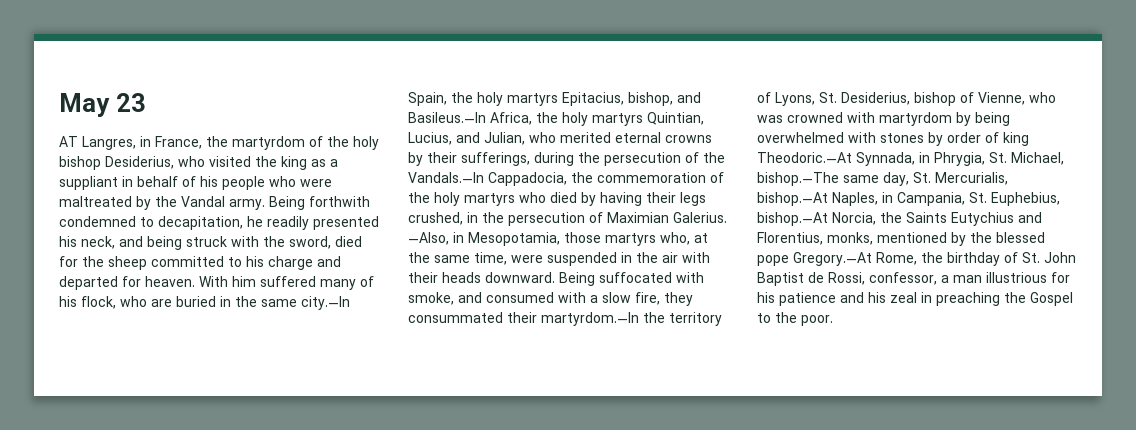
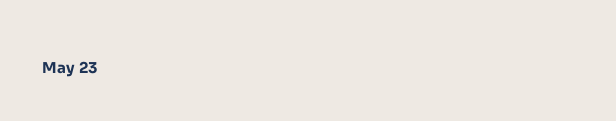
- AT Langres, in France, the martyrdom of the holy bishop Desiderius, who visited the king as a suppliant in behalf of his people who were maltreated by the Vandal army. Being forthwith condemned to decapitation, he readily presented his neck, and being struck with the sword, died for the sheep committed to his charge and departed for heaven. With him suffered many of his flock, who are buried in the same city.—In Spain, the holy martyrs Epitacius, bishop, and Basileus.—In Africa, the holy martyrs Quintian, Lucius, and Julian, who merited eternal crowns by their sufferings, during the persecution of the Vandals.—In Cappadocia, the commemoration of the holy martyrs who died by having their legs crushed, in the persecution of Maximian Galerius. —Also, in Mesopotamia, those martyrs who, at the same time, were suspended in the air with their heads downward. Being suffocated with smoke, and consumed with a slow fire, they consummated their martyrdom.—In the territory of Lyons, St. Desiderius, bishop of Vienne, who was crowned with martyrdom by being overwhelmed with stones by order of king Theodoric.—At Synnada, in Phrygia, St. Michael, bishop.—The same day, St. Mercurialis, bishop.—At Naples, in Campania, St. Euphebius, bishop.—At Norcia, the Saints Eutychius and Florentius, monks, mentioned by the blessed pope Gregory.—At Rome, the birthday of St. John Baptist de Rossi, confessor, a man illustrious for his patience and his zeal in preaching the Gospel to the poor.

